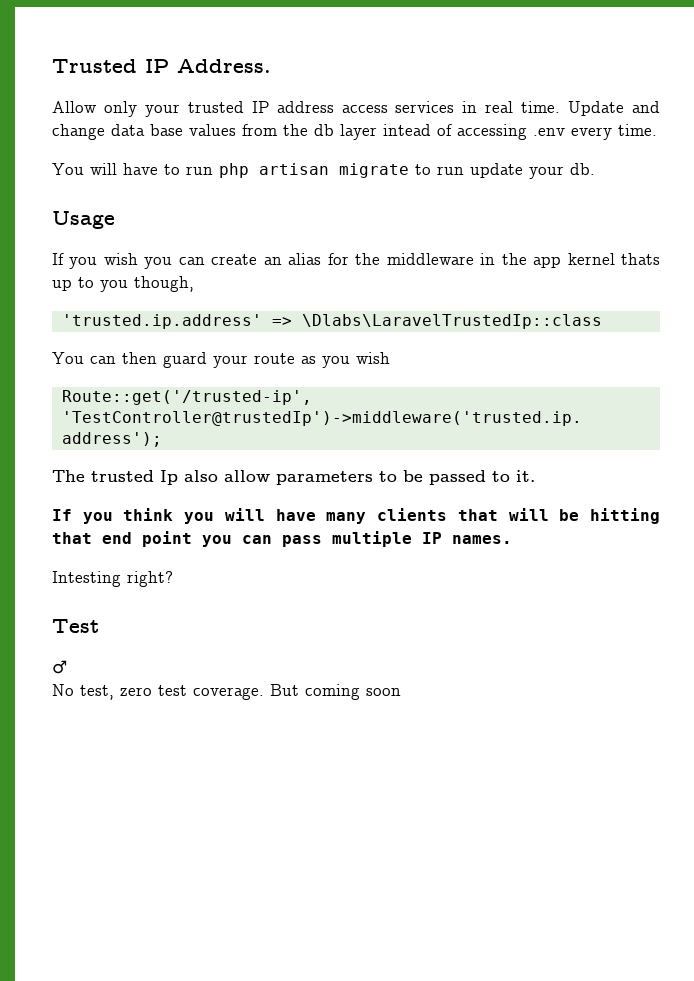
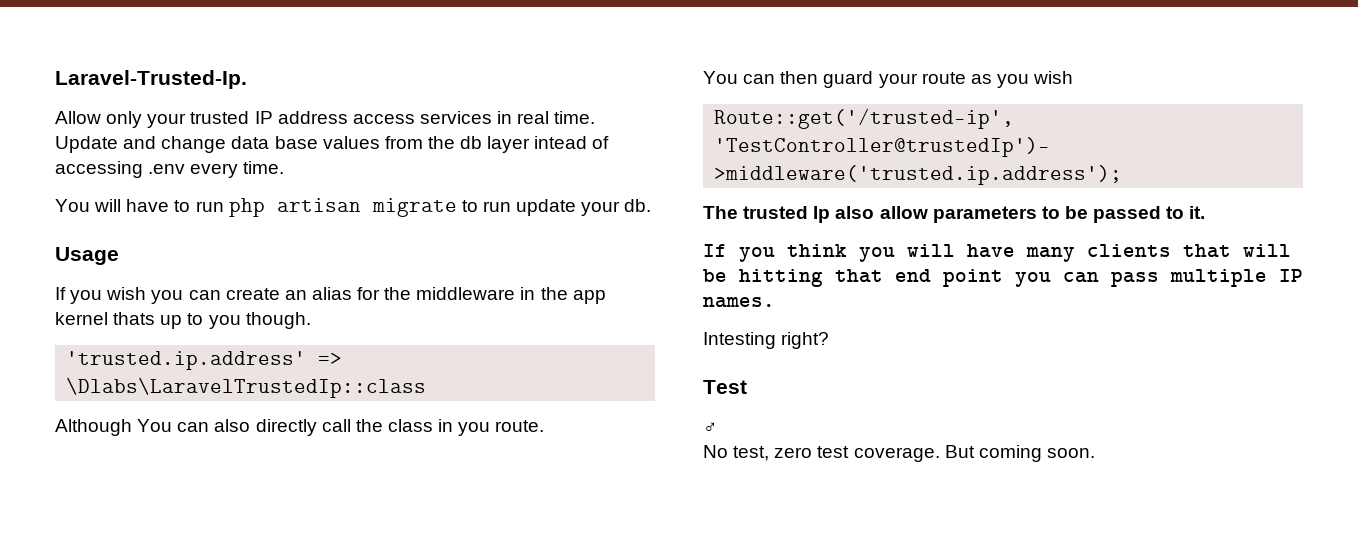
- Trusted IP Address.
+ Laravel-Trusted-Ip.
- If you wish you can create an alias for the middleware in the app kernel thats up to you though,
+ If you wish you can create an alias for the middleware in the app kernel thats up to you though.
+ Although You can also directly call the class in you route.
- But coming soon
+ But coming soon.

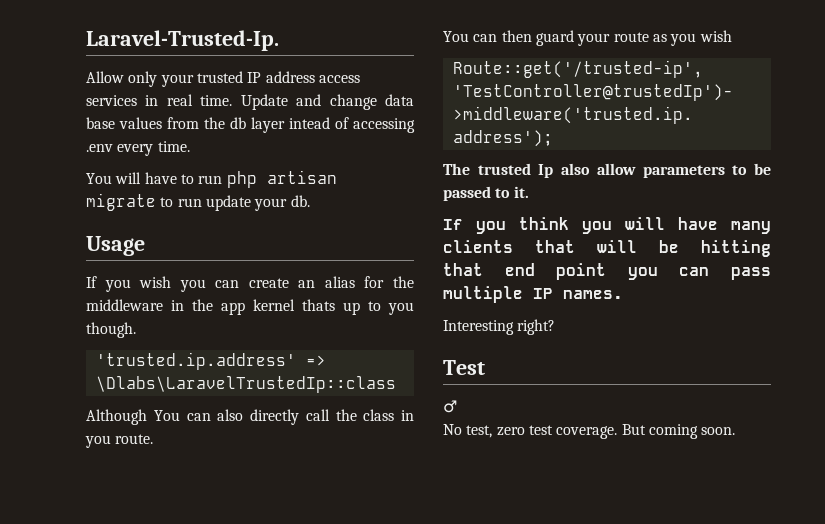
- Intesting right?
+ Interesting right?

